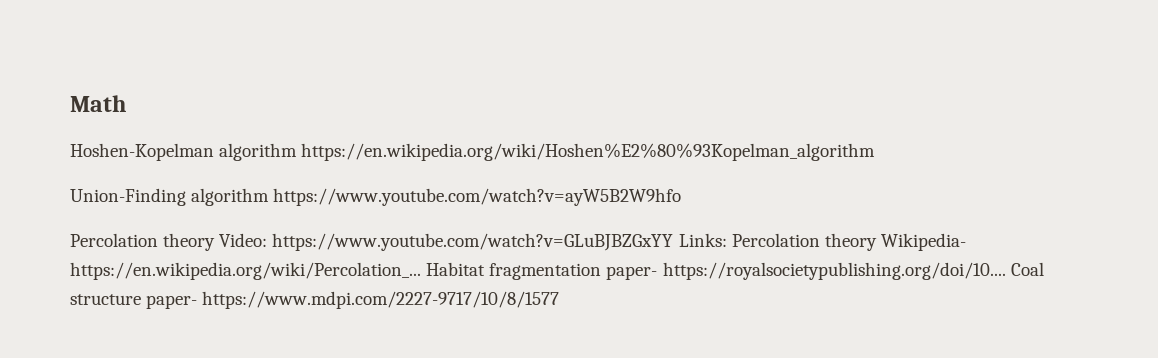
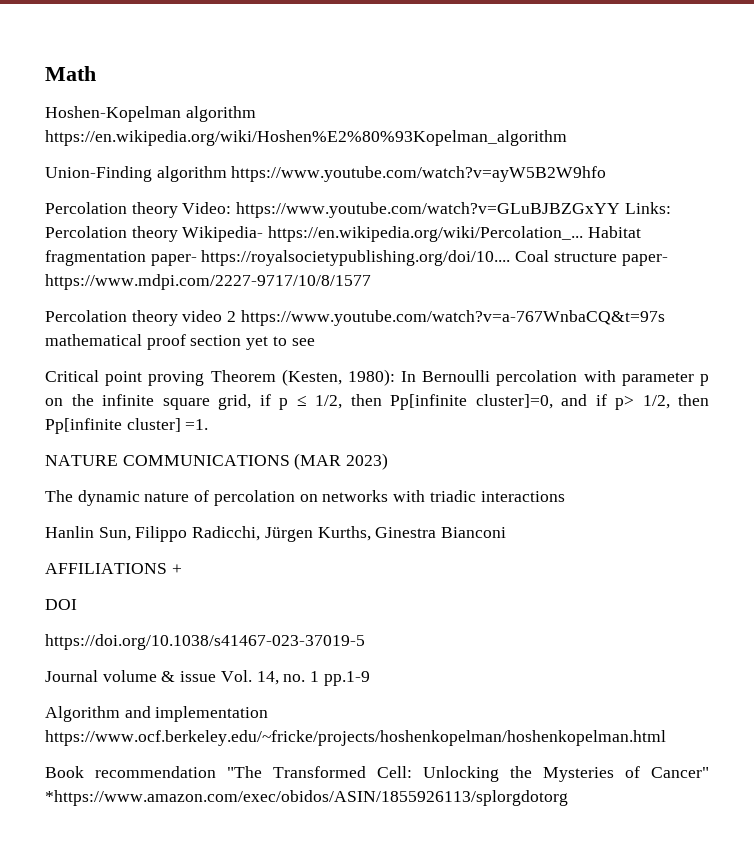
+ Percolation theory video 2 https://www.youtube.com/watch?v=a-767WnbaCQ&t=97s mathematical proof section yet to see
+ Critical point proving Theorem (Kesten, 1980): In Bernoulli percolation with parameter p on the infinite square grid, if p ≤ 1/2, then Pp[infinite cluster]=0, and if p> 1/2, then Pp[infinite cluster] =1.
+ NATURE COMMUNICATIONS (MAR 2023)
+ The dynamic nature of percolation on networks with triadic interactions
+ Hanlin Sun, Filippo Radicchi, Jürgen Kurths, Ginestra Bianconi
+ AFFILIATIONS +
+ DOI
+ https://doi.org/10.1038/s41467-023-37019-5
+ Journal volume & issue Vol. 14, no. 1 pp.1-9
+ Algorithm and implementation https://www.ocf.berkeley.edu/~fricke/projects/hoshenkopelman/hoshenkopelman.html
+ Book recommendation "The Transformed Cell: Unlocking the Mysteries of Cancer" *https://www.amazon.com/exec/obidos/ASIN/1855926113/splorgdotorg

